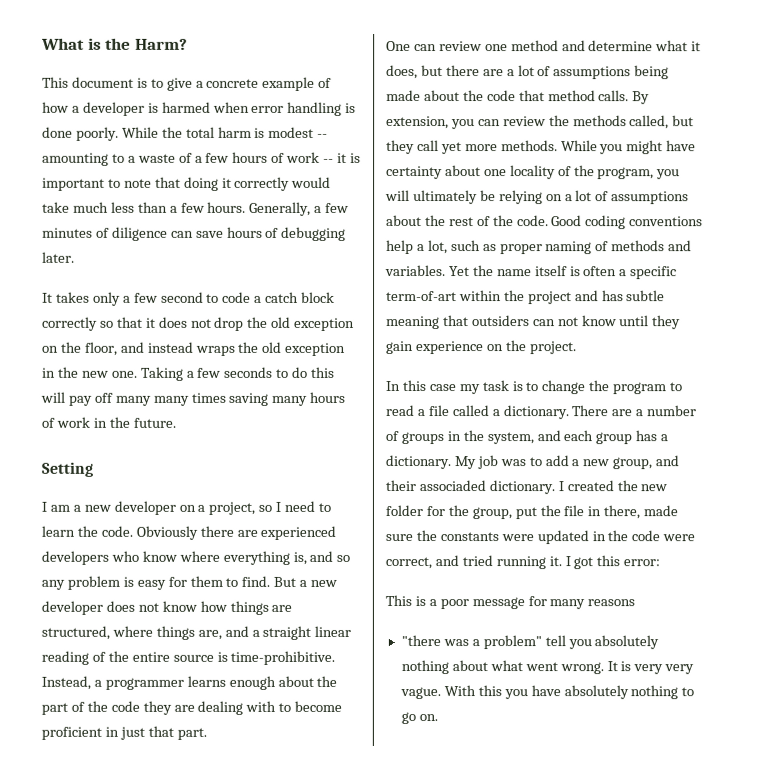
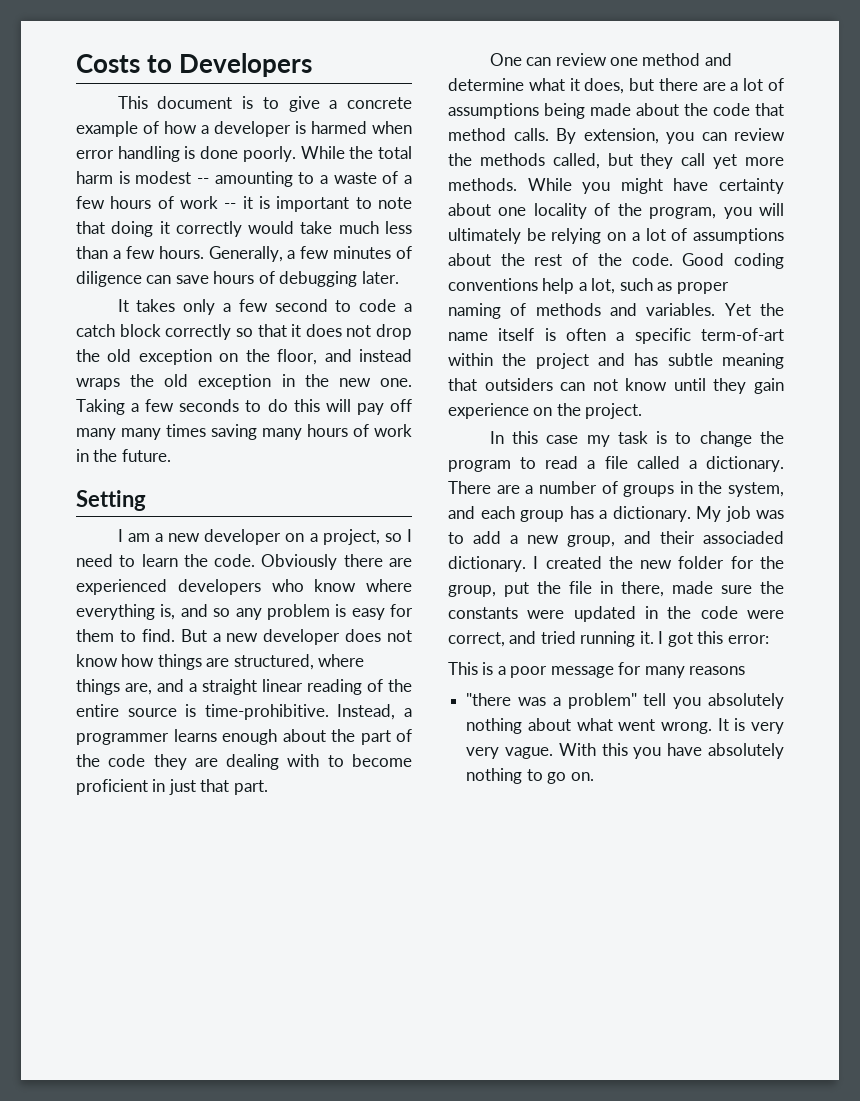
- What is the Harm?
+ Costs to Developers

